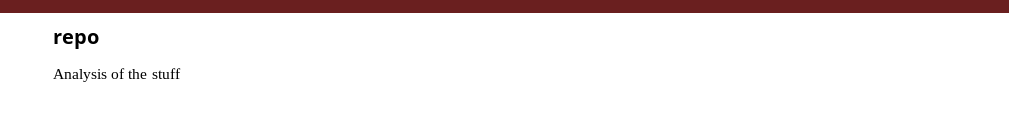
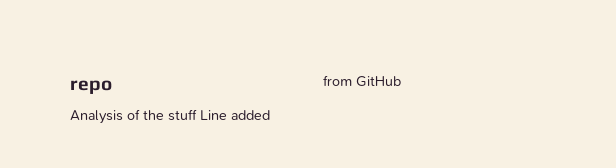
- Analysis of the stuff
+ Analysis of the stuff Line added from GitHub

